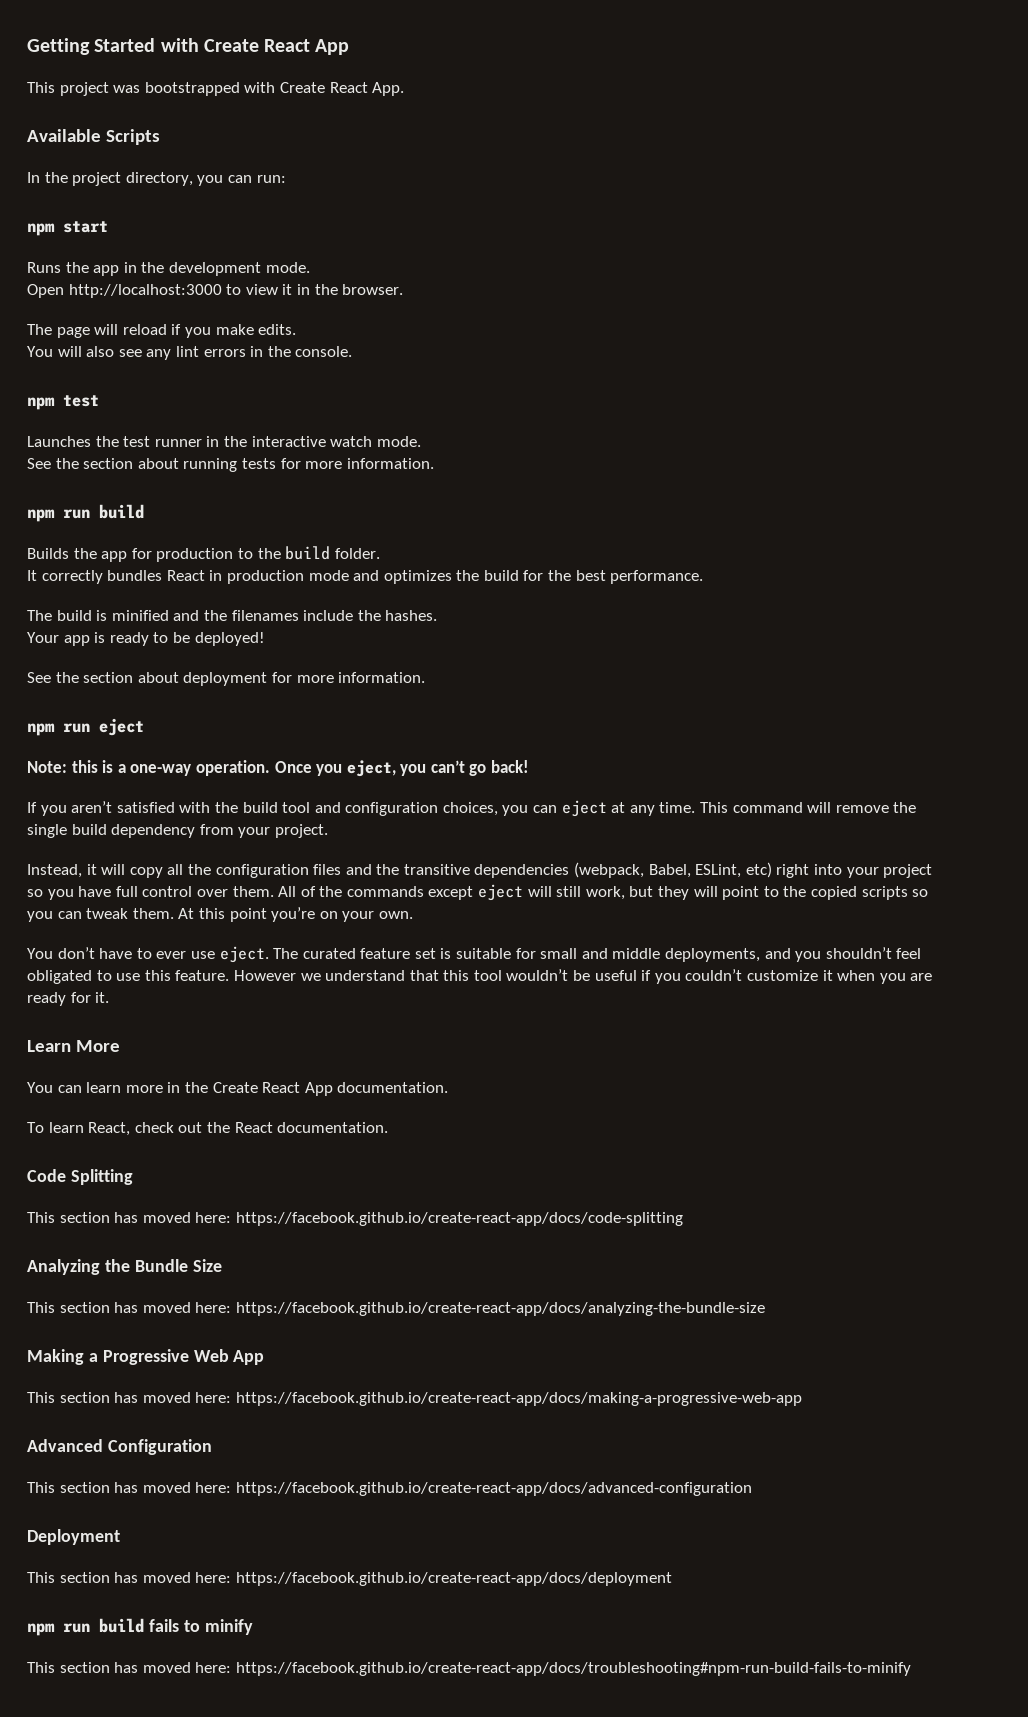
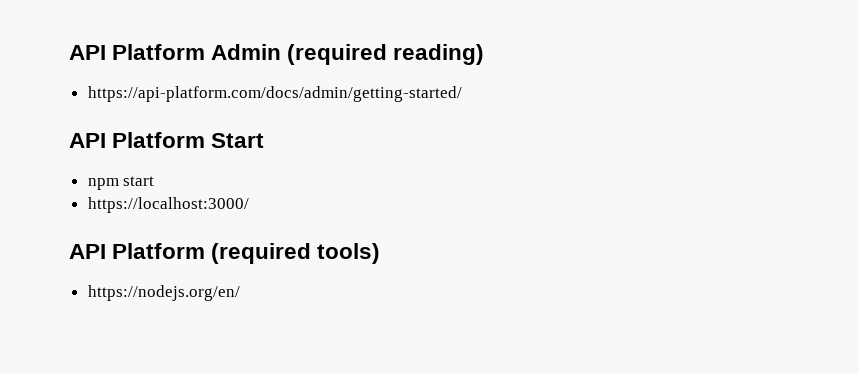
- Getting Started with Create React App
- This project was bootstrapped with Create React App.
- Available Scripts
- In the project directory, you can run:
+ API Platform Admin (required reading)
+ https://api-platform.com/docs/admin/getting-started/
+ API Platform Start
  npm start
- Runs the app in the development mode.
- Open http://localhost:3000 to view it in the browser.
- The page will reload if you make edits.
- You will also see any lint errors in the console.
- npm test
- Launches the test runner in the interactive watch mode.
- See the section about running tests for more information.
- npm run build
- Builds the app for production to the build folder.
- It correctly bundles React in production mode and optimizes the build for the best performance.
- The build is minified and the filenames include the hashes.
- Your app is ready to be deployed!
- See the section about deployment for more information.
- npm run eject
- Note: this is a one-way operation. Once you eject, you can’t go back!
- If you aren’t satisfied with the build tool and configuration choices, you can eject at any time. This command will remove the single build dependency from your project.
- Instead, it will copy all the configuration files and the transitive dependencies (webpack, Babel, ESLint, etc) right into your project so you have full control over them. All of the commands except eject will still work, but they will point to the copied scripts so you can tweak them. At this point you’re on your own.
- You don’t have to ever use eject. The curated feature set is suitable for small and middle deployments, and you shouldn’t feel obligated to use this feature. However we understand that this tool wouldn’t be useful if you couldn’t customize it when you are ready for it.
- Learn More
- You can learn more in the Create React App documentation.
- To learn React, check out the React documentation.
- Code Splitting
- This section has moved here: https://facebook.github.io/create-react-app/docs/code-splitting
- Analyzing the Bundle Size
- This section has moved here: https://facebook.github.io/create-react-app/docs/analyzing-the-bundle-size
- Making a Progressive Web App
- This section has moved here: https://facebook.github.io/create-react-app/docs/making-a-progressive-web-app
- Advanced Configuration
- This section has moved here: https://facebook.github.io/create-react-app/docs/advanced-configuration
- Deployment
- This section has moved here: https://facebook.github.io/create-react-app/docs/deployment
- npm run build fails to minify
- This section has moved here: https://facebook.github.io/create-react-app/docs/troubleshooting#npm-run-build-fails-to-minify
+ https://localhost:3000/
+ API Platform (required tools)
+ https://nodejs.org/en/

